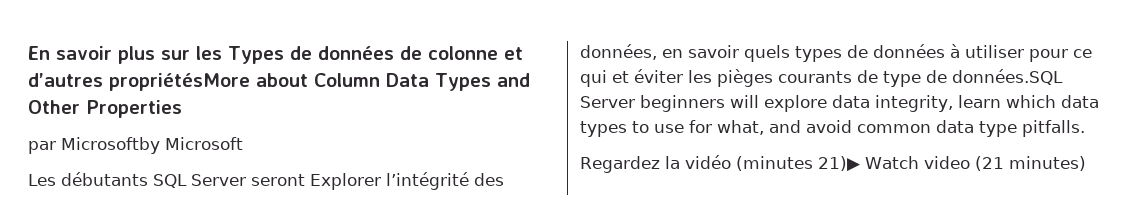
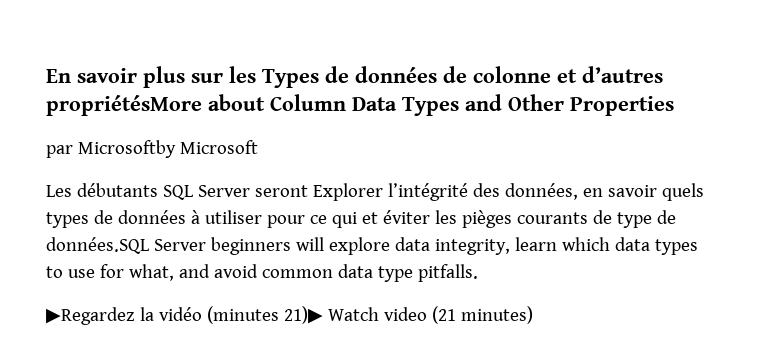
- Regardez la vidéo (minutes 21)▶ Watch video (21 minutes)
+ ▶Regardez la vidéo (minutes 21)▶ Watch video (21 minutes)

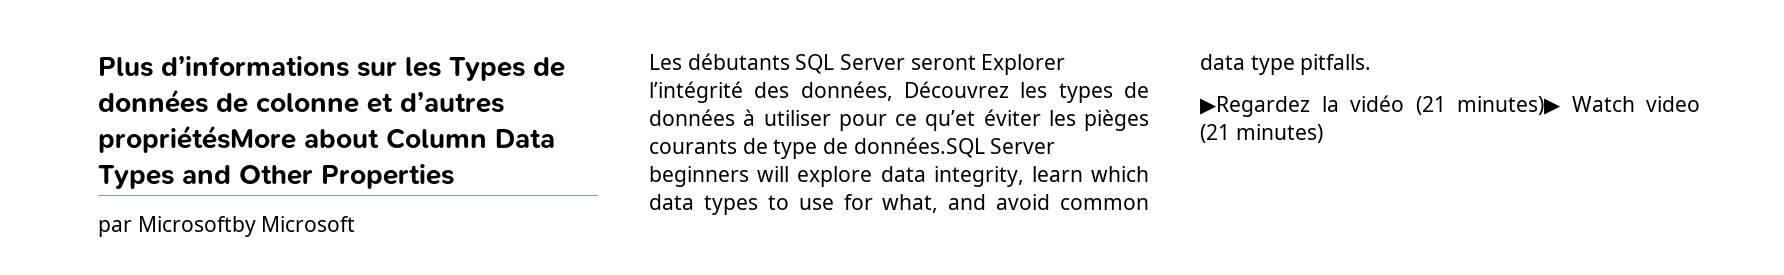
- En savoir plus sur les Types de données de colonne et d’autres propriétésMore about Column Data Types and Other Properties
+ Plus d’informations sur les Types de données de colonne et d’autres propriétésMore about Column Data Types and Other Properties
- Les débutants SQL Server seront Explorer l’intégrité des données, en savoir quels types de données à utiliser pour ce qui et éviter les pièges courants de type de données.SQL Server beginners will explore data integrity, learn which data types to use for what, and avoid common data type pitfalls.
+ Les débutants SQL Server seront Explorer l’intégrité des données, Découvrez les types de données à utiliser pour ce qu’et éviter les pièges courants de type de données.SQL Server beginners will explore data integrity, learn which data types to use for what, and avoid common data type pitfalls.
- ▶Regardez la vidéo (minutes 21)▶ Watch video (21 minutes)
+ ▶Regardez la vidéo (21 minutes)▶ Watch video (21 minutes)

